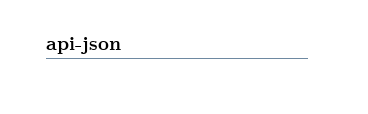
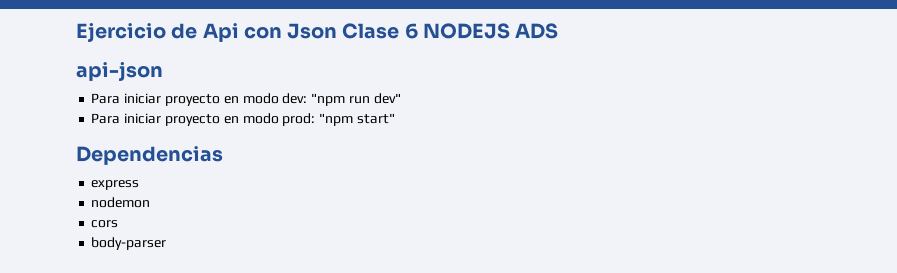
+ Ejercicio de Api con Json Clase 6 NODEJS ADS
  api-json
+ Para iniciar proyecto en modo dev: "npm run dev"
+ Para iniciar proyecto en modo prod: "npm start"
+ Dependencias
+ express
+ nodemon
+ cors
+ body-parser

